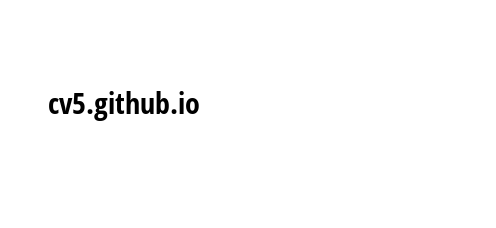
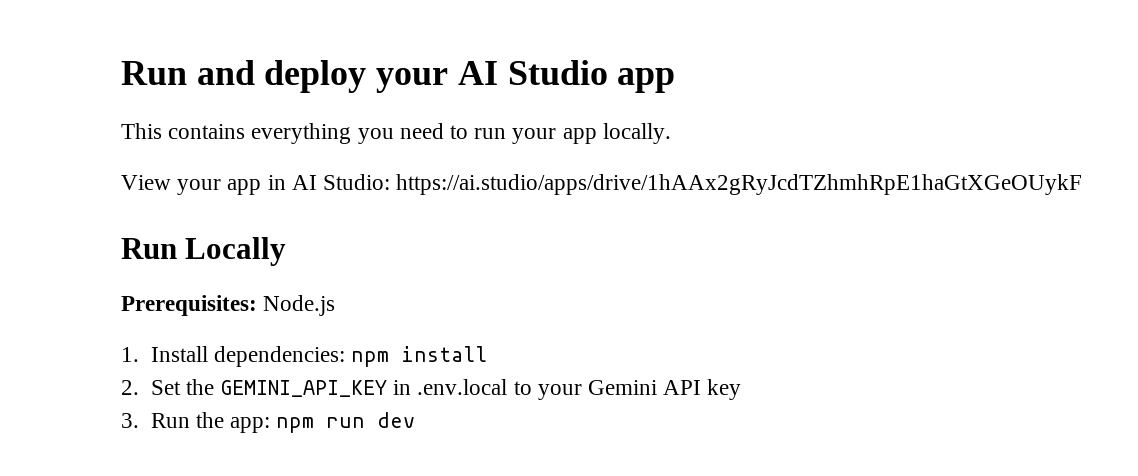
- cv5.github.io
+ Run and deploy your AI Studio app
+ This contains everything you need to run your app locally.
+ View your app in AI Studio: https://ai.studio/apps/drive/1hAAx2gRyJcdTZhmhRpE1haGtXGeOUykF
+ Run Locally
+ Prerequisites: Node.js
+ 1. Install dependencies: npm install
+ 2. Set the GEMINI_API_KEY in .env.local to your Gemini API key
+ 3. Run the app: npm run dev

